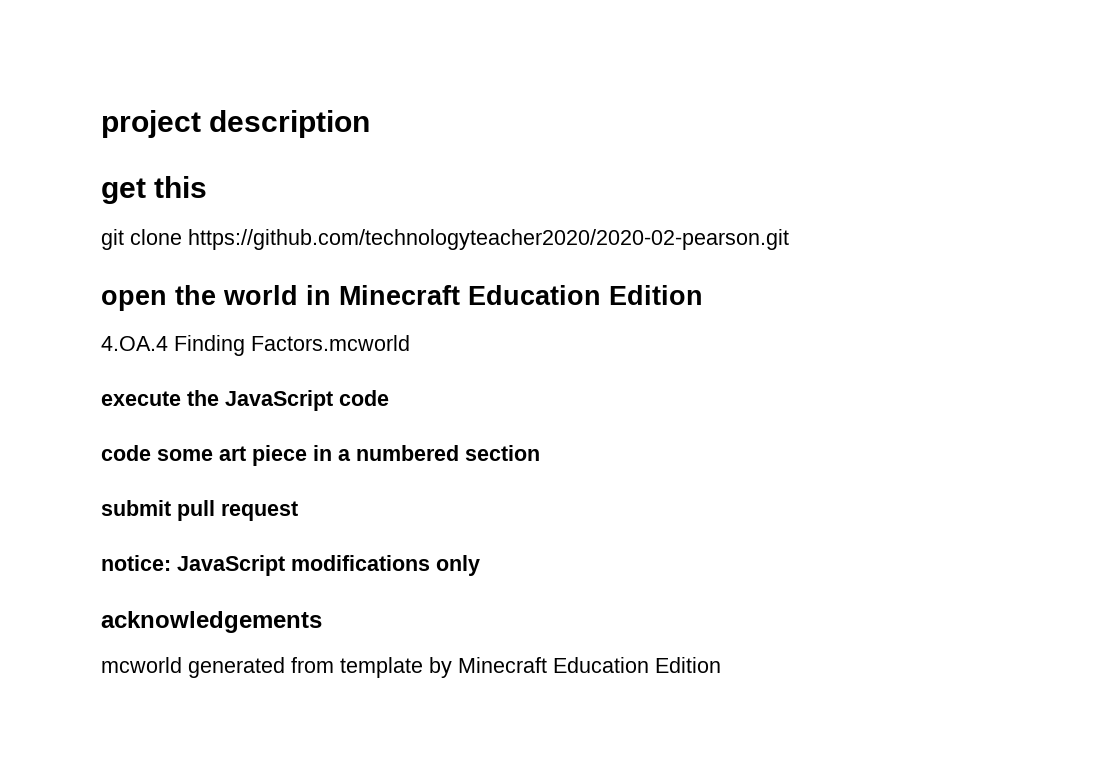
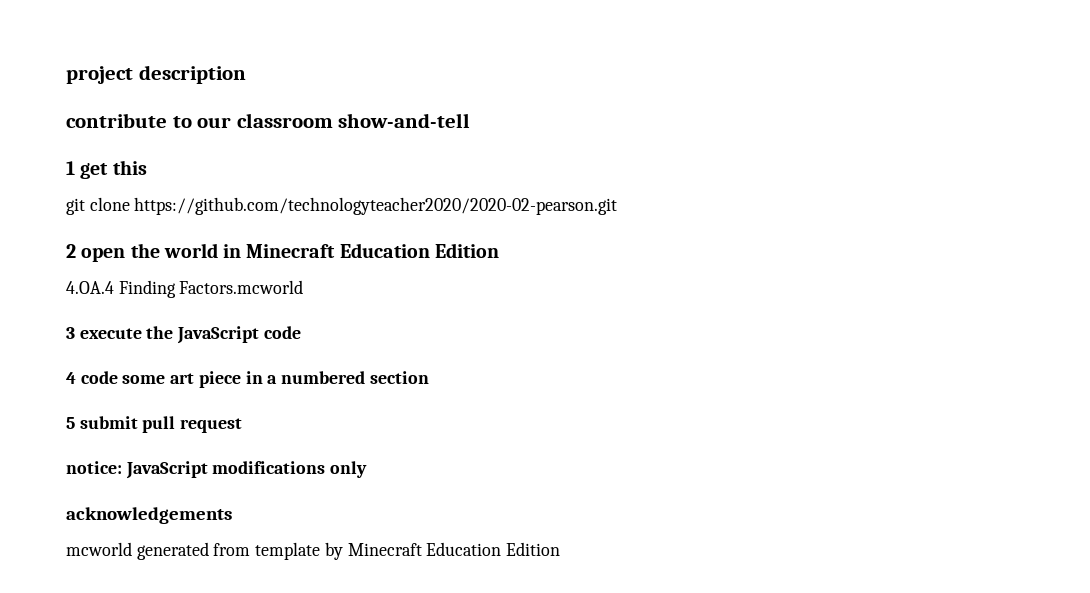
- get this
+ contribute to our classroom show-and-tell
+ 1 get this
- open the world in Minecraft Education Edition
+ 2 open the world in Minecraft Education Edition
- execute the JavaScript code
+ 3 execute the JavaScript code
- code some art piece in a numbered section
+ 4 code some art piece in a numbered section
- submit pull request
+ 5 submit pull request

